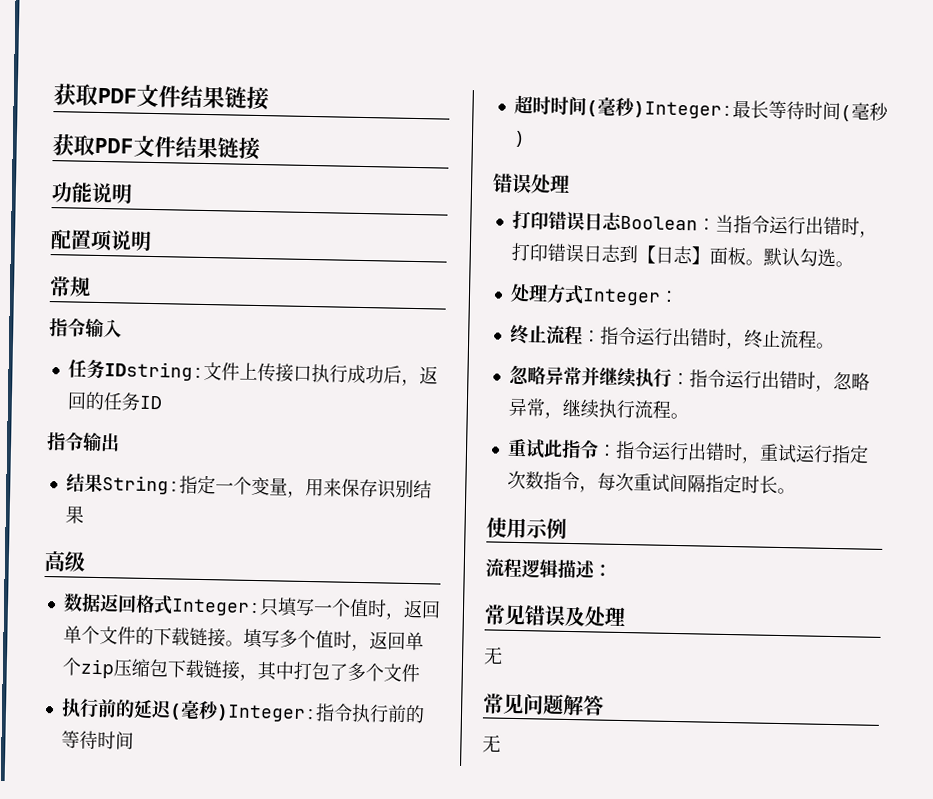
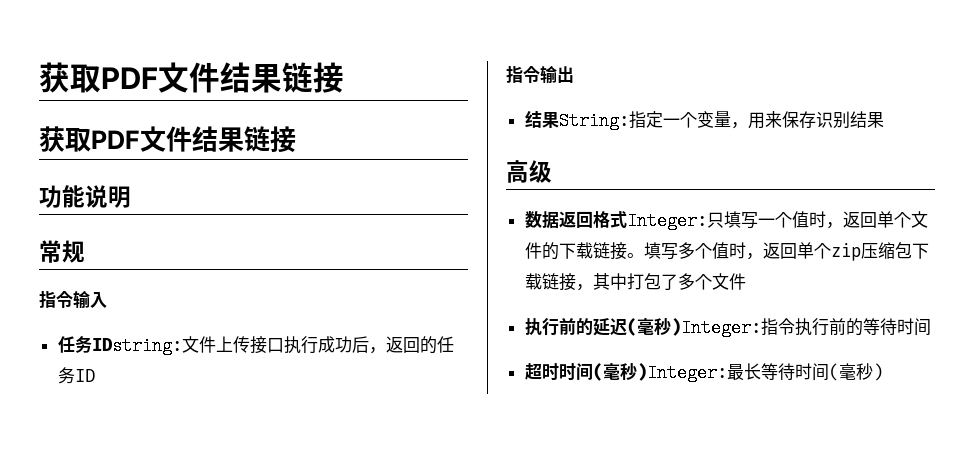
- 配置项说明
- 错误处理
- 打印错误日志Boolean：当指令运行出错时，打印错误日志到【日志】面板。默认勾选。
- 处理方式Integer：
- 终止流程：指令运行出错时，终止流程。
- 忽略异常并继续执行：指令运行出错时，忽略异常，继续执行流程。
- 重试此指令：指令运行出错时，重试运行指定次数指令，每次重试间隔指定时长。
- 使用示例
- 流程逻辑描述：
- 常见错误及处理
- 无
- 常见问题解答
- 无

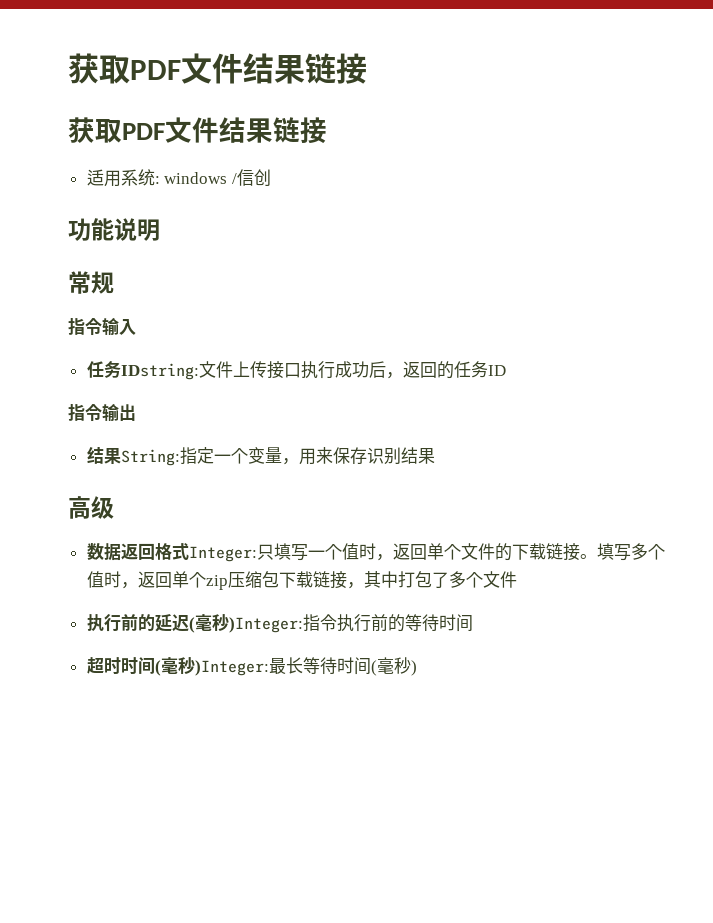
+ 适用系统: windows /信创

